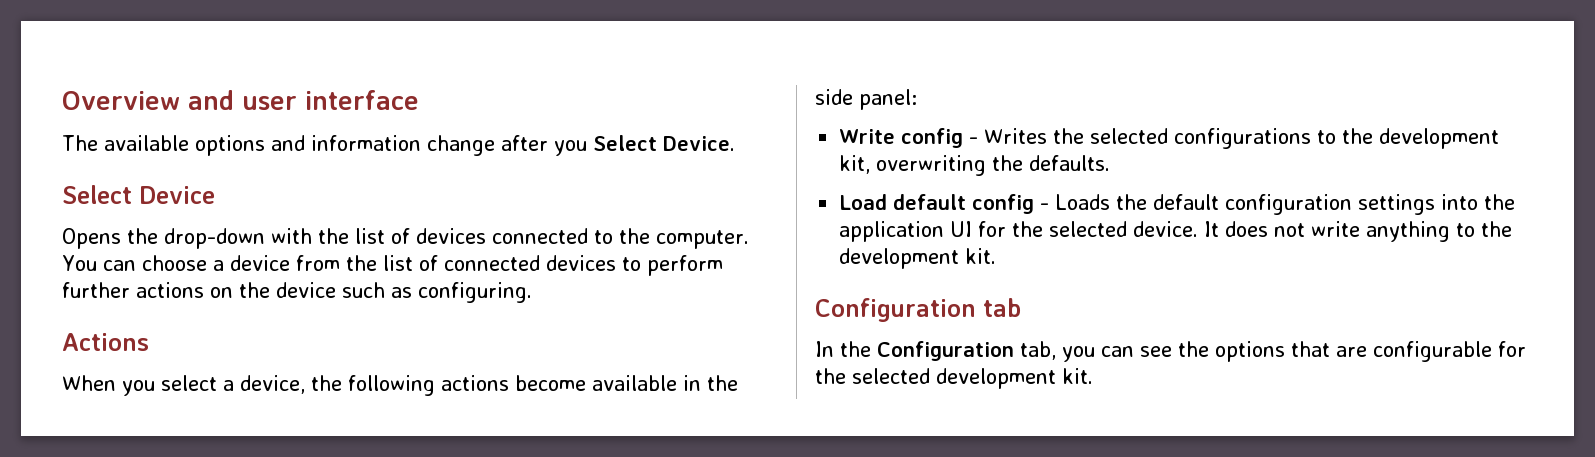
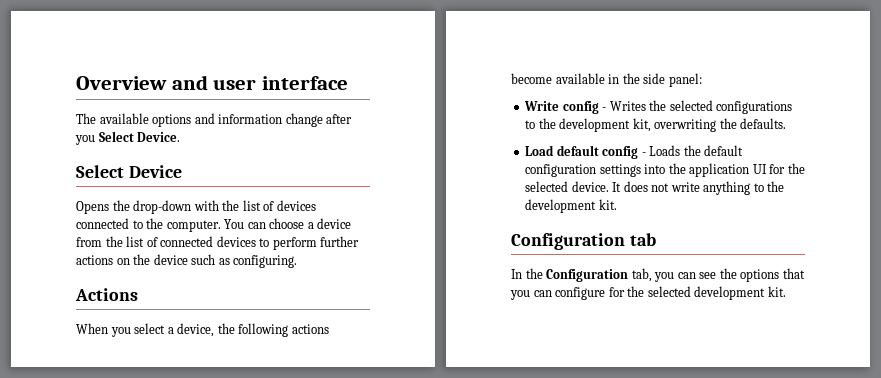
- In the Configuration tab, you can see the options that are configurable for the selected development kit.
+ In the Configuration tab, you can see the options that you can configure for the selected development kit.

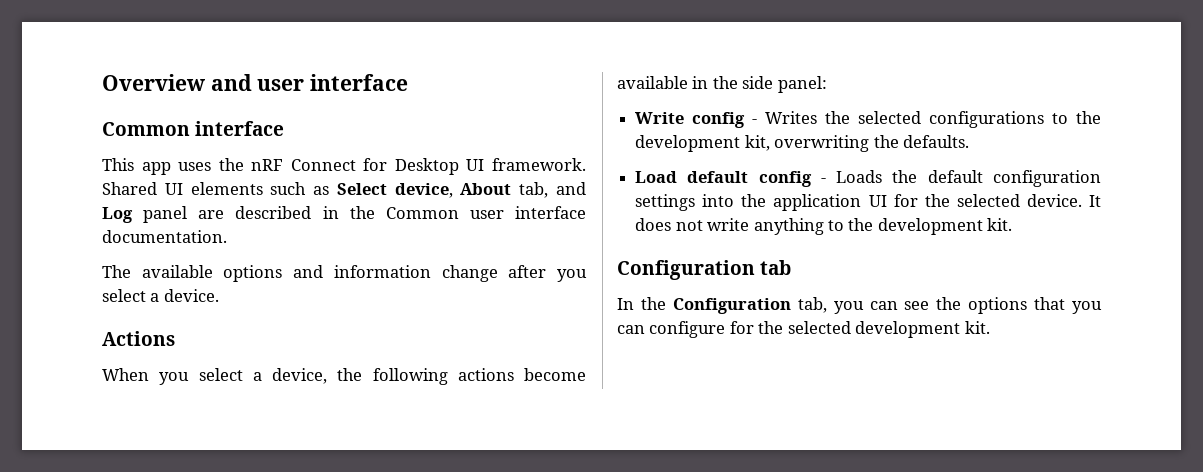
+ Common interface
+ This app uses the nRF Connect for Desktop UI framework. Shared UI elements such as Select device, About tab, and Log panel are described in the Common user interface documentation.
- The available options and information change after you Select Device.
- Select Device
- Opens the drop-down with the list of devices connected to the computer. You can choose a device from the list of connected devices to perform further actions on the device such as configuring.
+ The available options and information change after you select a device.

